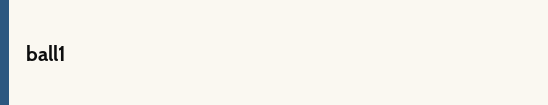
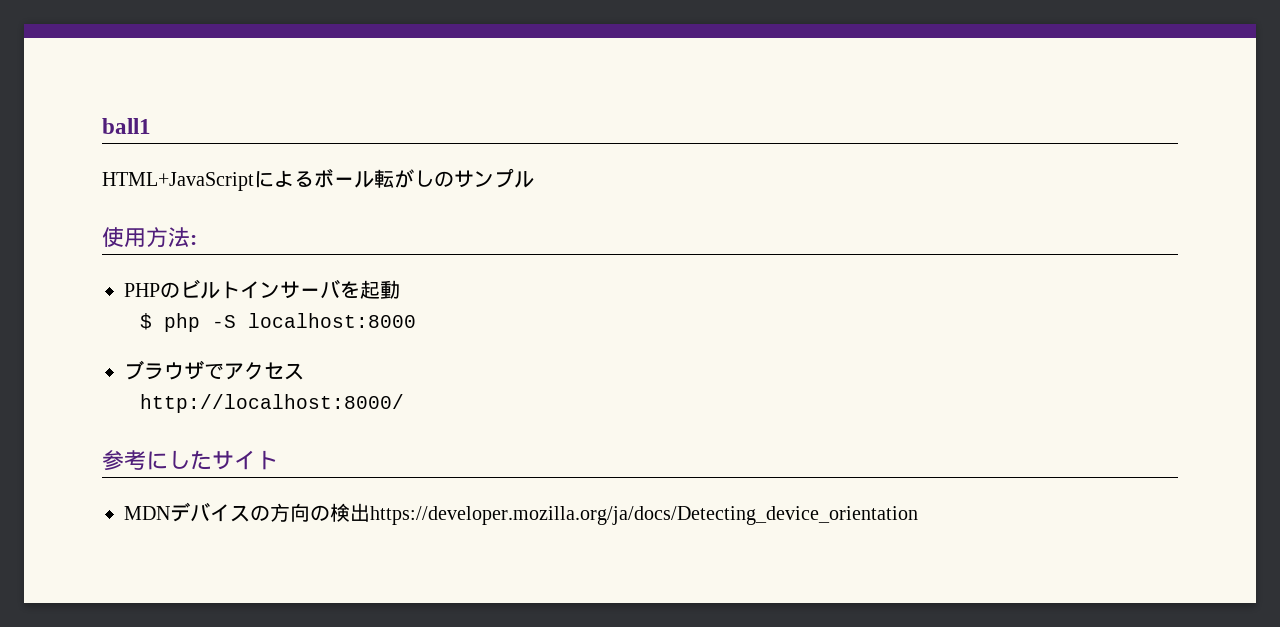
+ HTML+JavaScriptによるボール転がしのサンプル
+ 使用方法:
+ PHPのビルトインサーバを起動
+ $ php -S localhost:8000
+ ブラウザでアクセス
+ http://localhost:8000/
+ 参考にしたサイト
+ MDNデバイスの方向の検出https://developer.mozilla.org/ja/docs/Detecting_device_orientation

